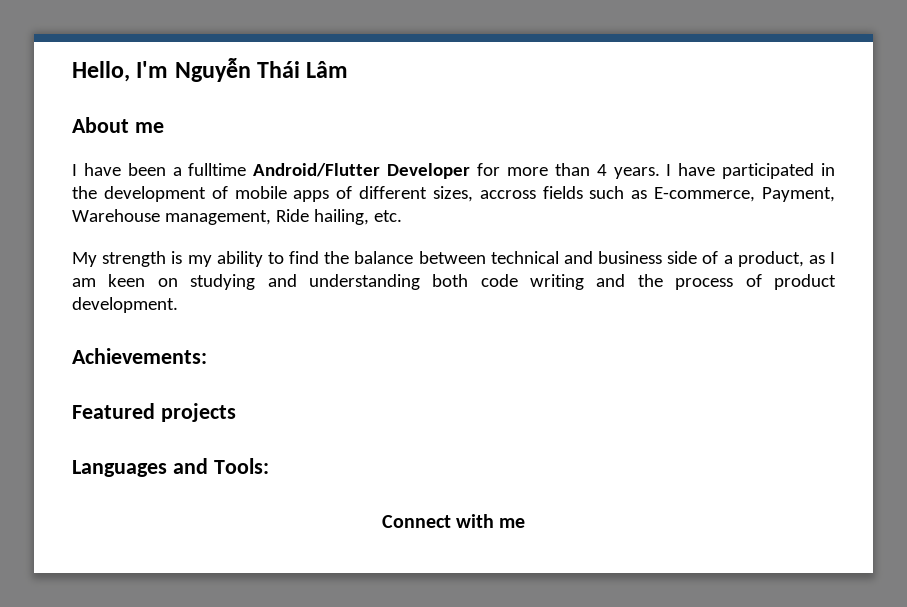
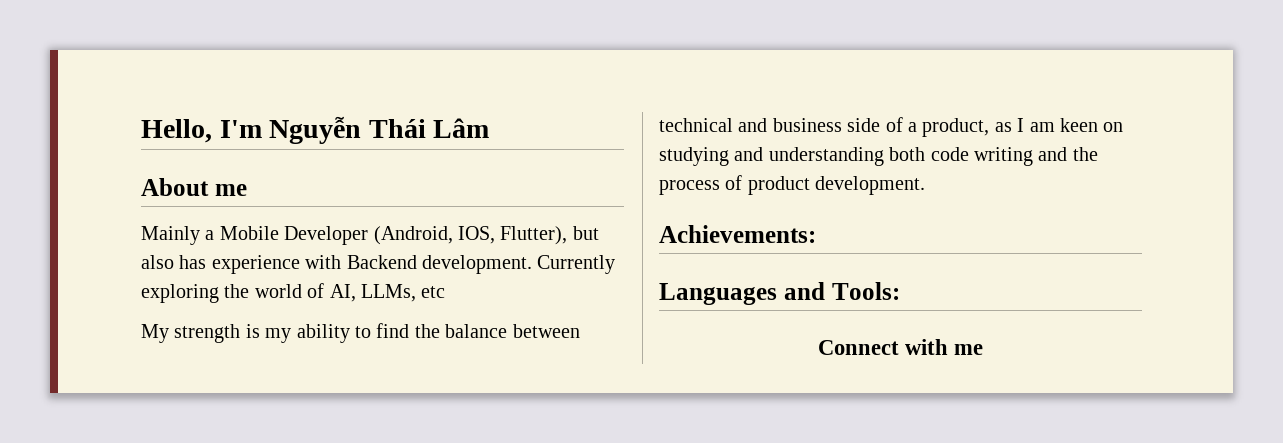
- I have been a fulltime Android/Flutter Developer for more than 4 years. I have participated in the development of mobile apps of different sizes, accross fields such as E-commerce, Payment, Warehouse management, Ride hailing, etc.
+ Mainly a Mobile Developer (Android, IOS, Flutter), but also has experience with Backend development. Currently exploring the world of AI, LLMs, etc
- Featured projects

